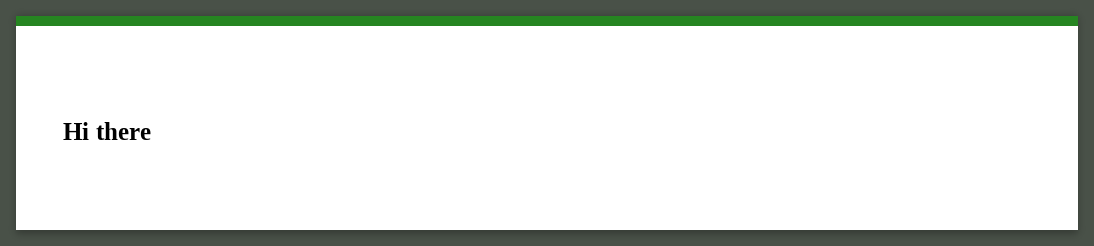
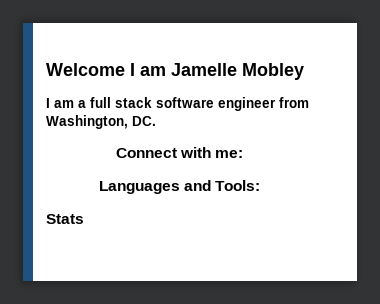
- Hi there
+ Welcome I am Jamelle Mobley
+ I am a full stack software engineer from Washington, DC.
+ Connect with me:
+ Languages and Tools:
+ Stats

